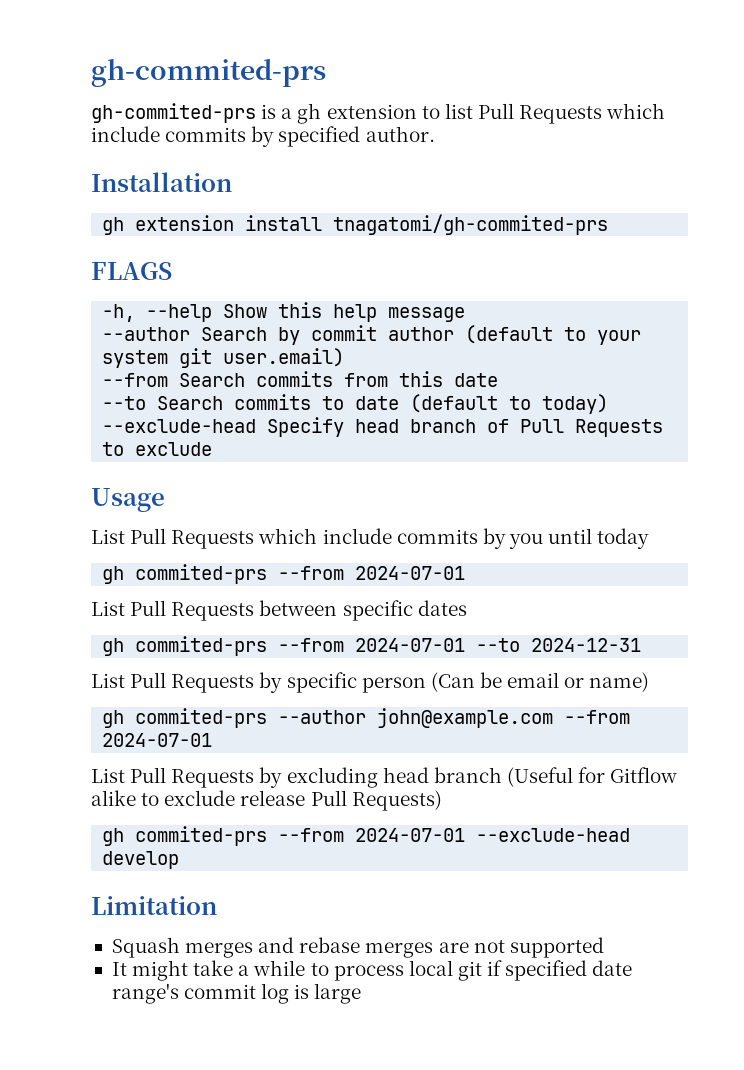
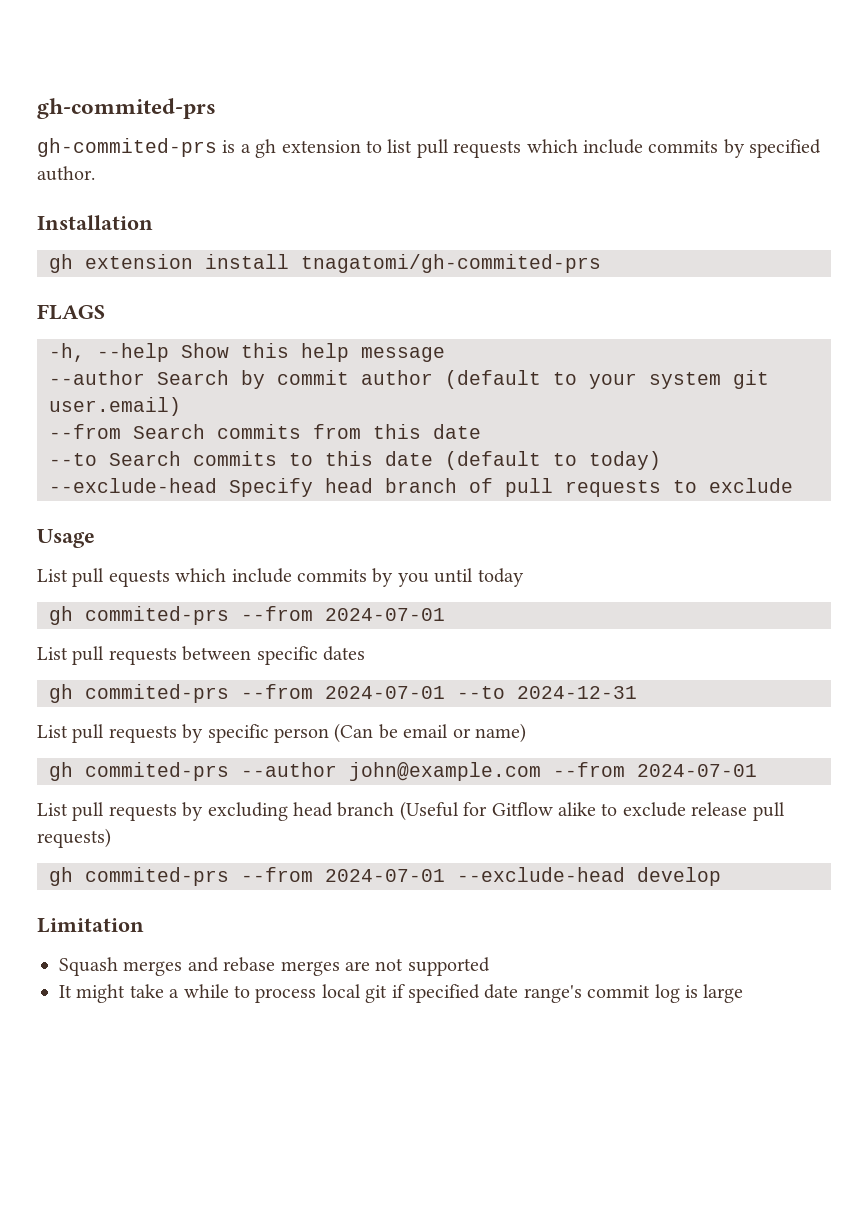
- gh-commited-prs is a gh extension to list Pull Requests which include commits by specified author.
+ gh-commited-prs is a gh extension to list pull requests which include commits by specified author.
- --to Search commits to date (default to today)
+ --to Search commits to this date (default to today)
- --exclude-head Specify head branch of Pull Requests to exclude
+ --exclude-head Specify head branch of pull requests to exclude
- List Pull Requests which include commits by you until today
+ List pull equests which include commits by you until today
- List Pull Requests between specific dates
+ List pull requests between specific dates
- List Pull Requests by specific person (Can be email or name)
+ List pull requests by specific person (Can be email or name)
- List Pull Requests by excluding head branch (Useful for Gitflow alike to exclude release Pull Requests)
+ List pull requests by excluding head branch (Useful for Gitflow alike to exclude release pull requests)

